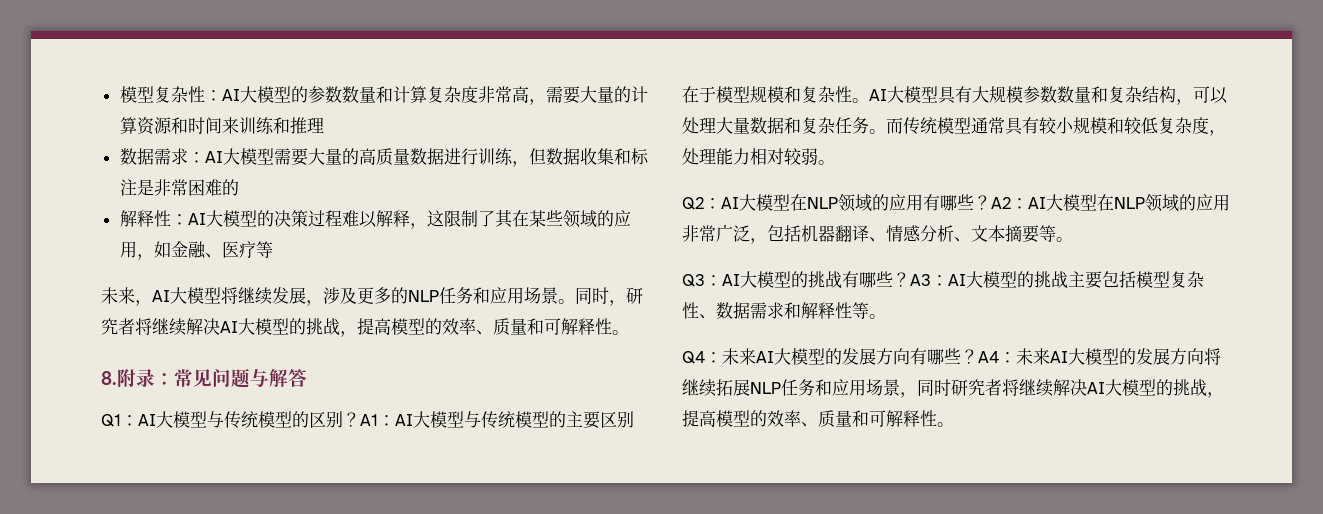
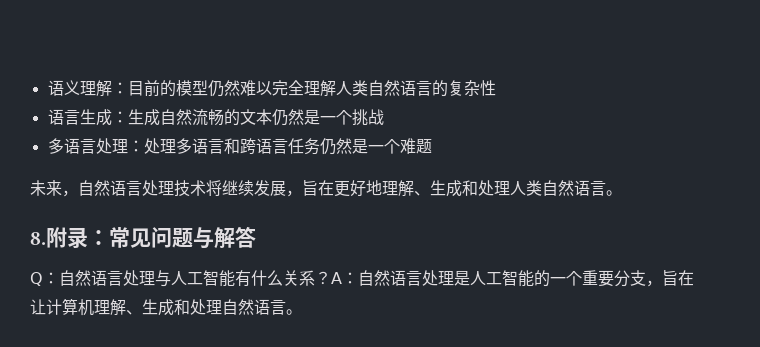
- 模型复杂性：AI大模型的参数数量和计算复杂度非常高，需要大量的计算资源和时间来训练和推理
- 数据需求：AI大模型需要大量的高质量数据进行训练，但数据收集和标注是非常困难的
- 解释性：AI大模型的决策过程难以解释，这限制了其在某些领域的应用，如金融、医疗等
- 未来，AI大模型将继续发展，涉及更多的NLP任务和应用场景。同时，研究者将继续解决AI大模型的挑战，提高模型的效率、质量和可解释性。
+ 语义理解：目前的模型仍然难以完全理解人类自然语言的复杂性
+ 语言生成：生成自然流畅的文本仍然是一个挑战
+ 多语言处理：处理多语言和跨语言任务仍然是一个难题
+ 未来，自然语言处理技术将继续发展，旨在更好地理解、生成和处理人类自然语言。
- Q1：AI大模型与传统模型的区别？A1：AI大模型与传统模型的主要区别在于模型规模和复杂性。AI大模型具有大规模参数数量和复杂结构，可以处理大量数据和复杂任务。而传统模型通常具有较小规模和较低复杂度，处理能力相对较弱。
- Q2：AI大模型在NLP领域的应用有哪些？A2：AI大模型在NLP领域的应用非常广泛，包括机器翻译、情感分析、文本摘要等。
- Q3：AI大模型的挑战有哪些？A3：AI大模型的挑战主要包括模型复杂性、数据需求和解释性等。
- Q4：未来AI大模型的发展方向有哪些？A4：未来AI大模型的发展方向将继续拓展NLP任务和应用场景，同时研究者将继续解决AI大模型的挑战，提高模型的效率、质量和可解释性。
+ Q：自然语言处理与人工智能有什么关系？A：自然语言处理是人工智能的一个重要分支，旨在让计算机理解、生成和处理自然语言。

